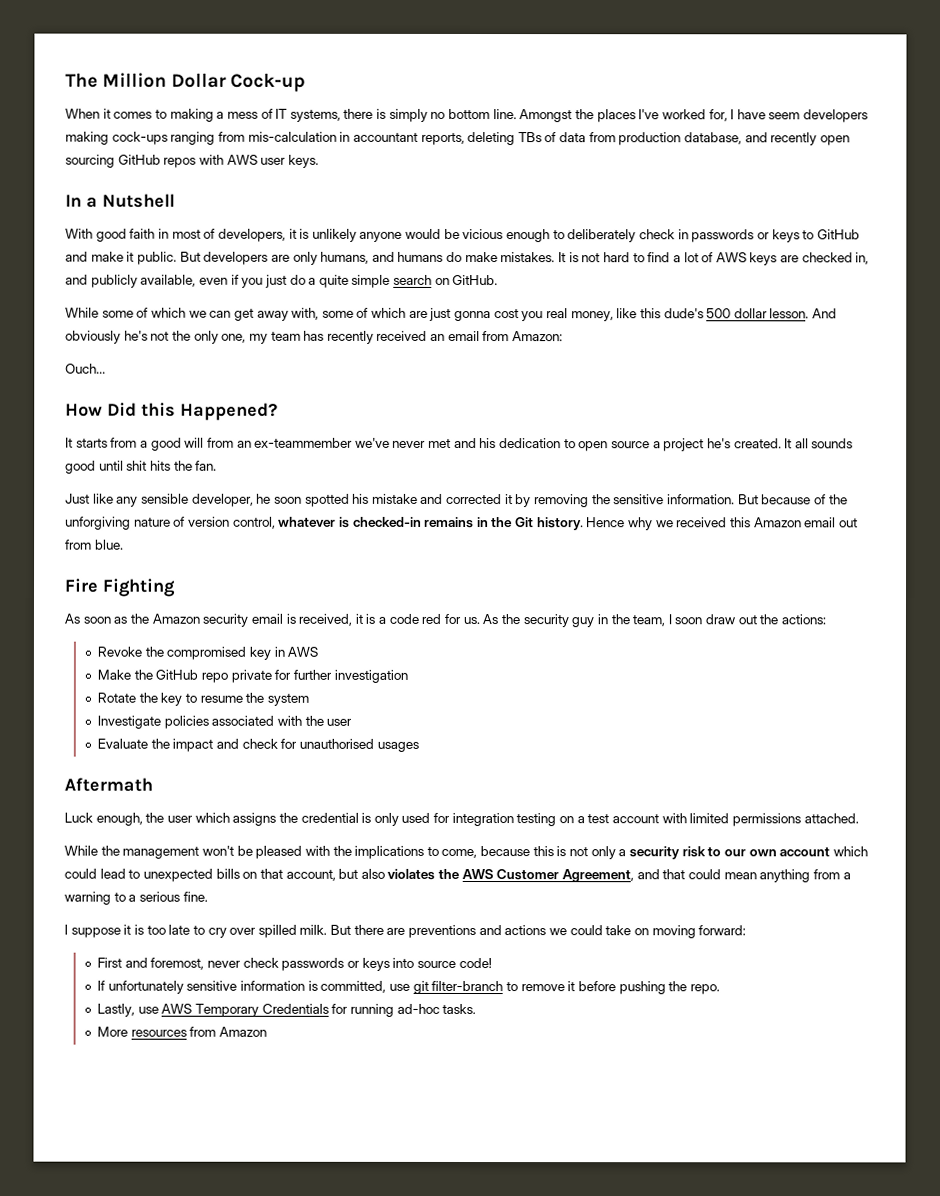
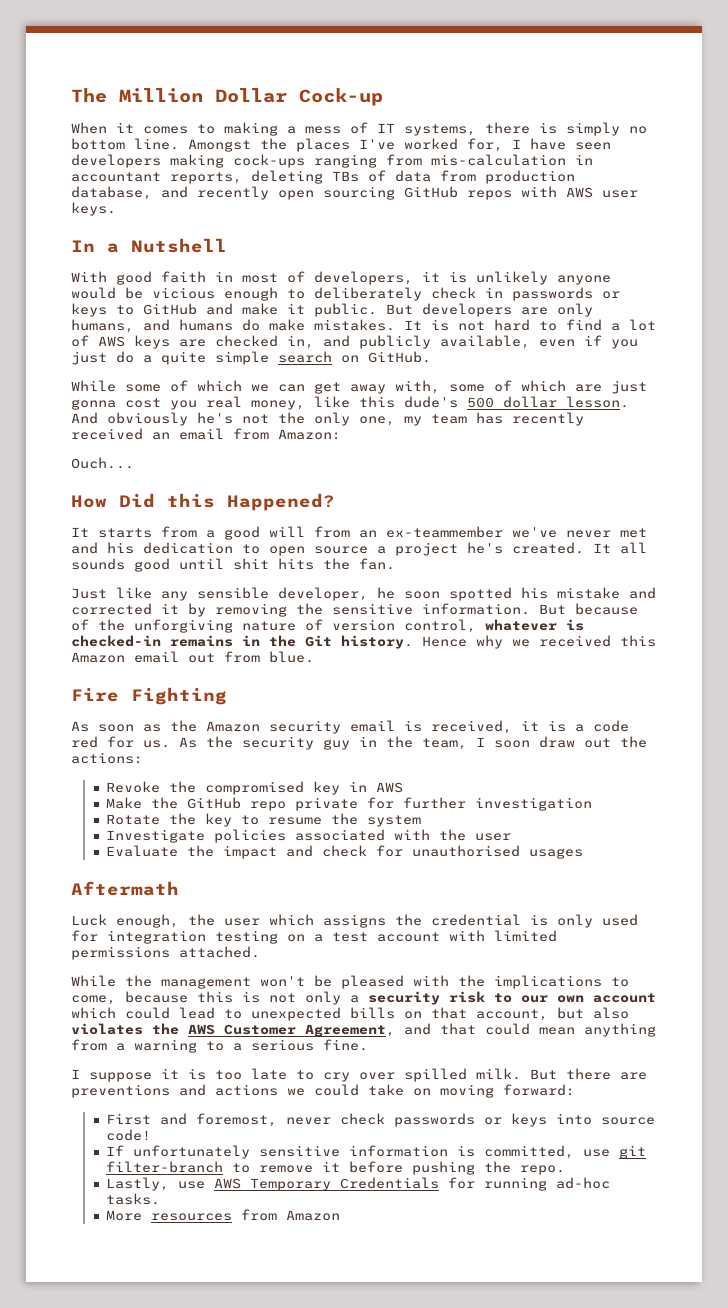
- Amongst the places I've worked for, I have seem developers making cock-ups ranging from mis-calculation in accountant reports, deleting TBs of data from production database, and recently open sourcing GitHub repos with AWS user keys.
+ Amongst the places I've worked for, I have seen developers making cock-ups ranging from mis-calculation in accountant reports, deleting TBs of data from production database, and recently open sourcing GitHub repos with AWS user keys.

